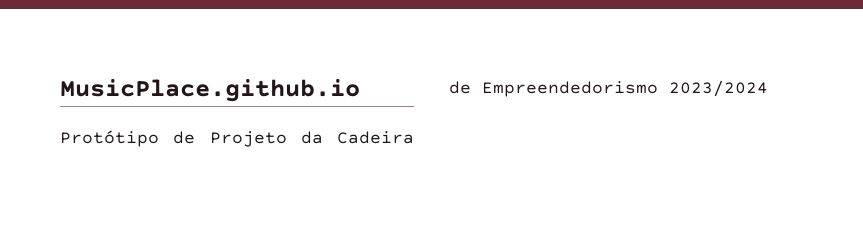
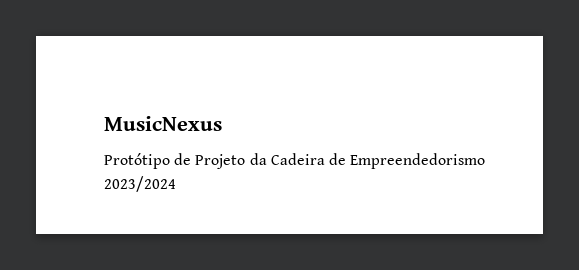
- MusicPlace.github.io
+ MusicNexus

